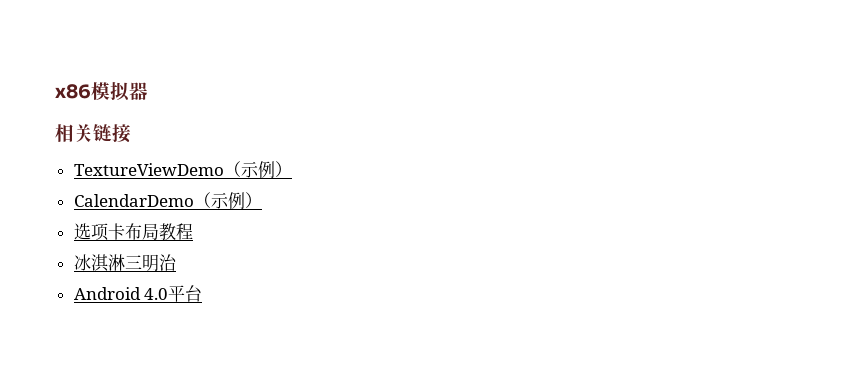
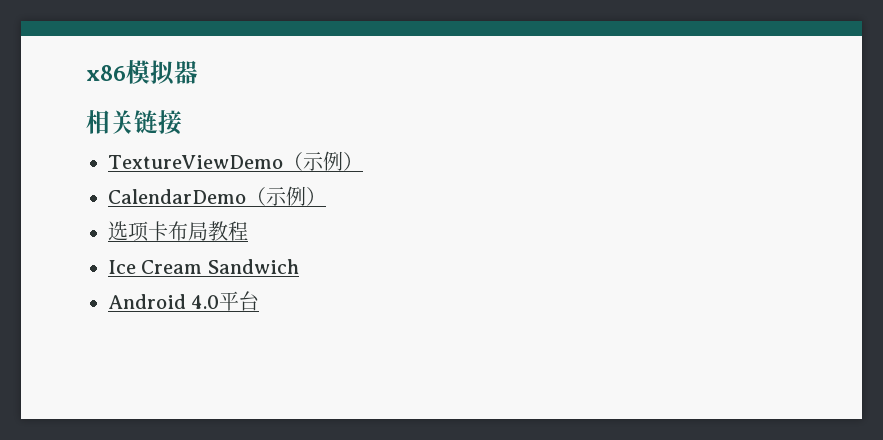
- 冰淇淋三明治
+ Ice Cream Sandwich

